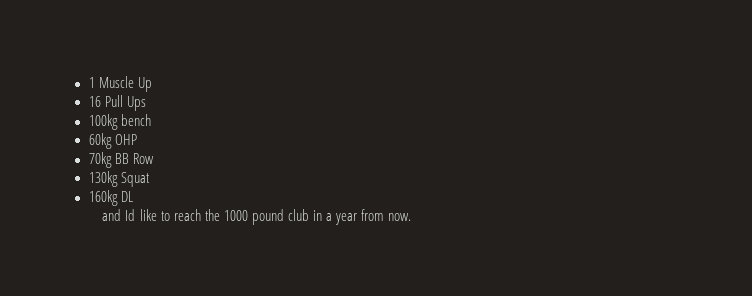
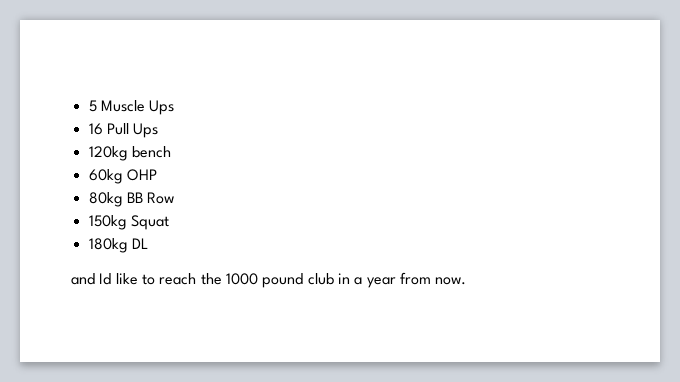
- 1 Muscle Up
+ 5 Muscle Ups
- 100kg bench
+ 120kg bench
- 70kg BB Row
+ 80kg BB Row
- 130kg Squat
+ 150kg Squat
- 160kg DL
+ 180kg DL

